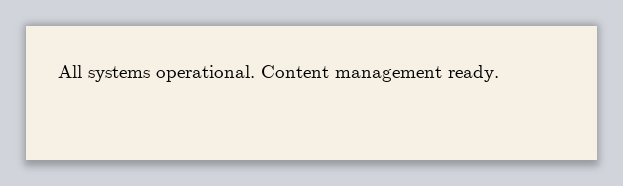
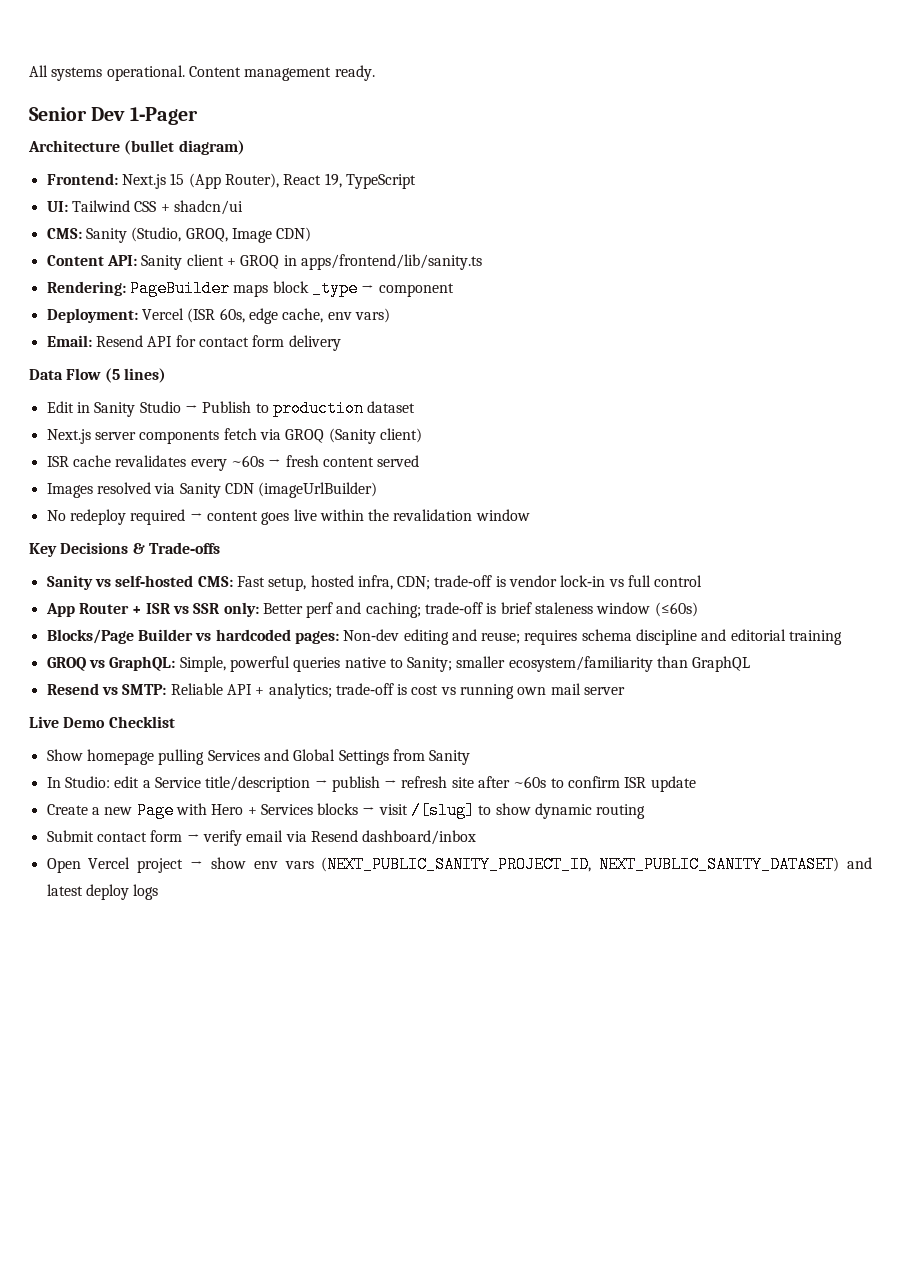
+ Senior Dev 1‑Pager
+ Architecture (bullet diagram)
+ Frontend: Next.js 15 (App Router), React 19, TypeScript
+ UI: Tailwind CSS + shadcn/ui
+ CMS: Sanity (Studio, GROQ, Image CDN)
+ Content API: Sanity client + GROQ in apps/frontend/lib/sanity.ts
+ Rendering: PageBuilder maps block _type → component
+ Deployment: Vercel (ISR 60s, edge cache, env vars)
+ Email: Resend API for contact form delivery
+ Data Flow (5 lines)
+ Edit in Sanity Studio → Publish to production dataset
+ Next.js server components fetch via GROQ (Sanity client)
+ ISR cache revalidates every ~60s → fresh content served
+ Images resolved via Sanity CDN (imageUrlBuilder)
+ No redeploy required → content goes live within the revalidation window
+ Key Decisions & Trade‑offs
+ Sanity vs self‑hosted CMS: Fast setup, hosted infra, CDN; trade‑off is vendor lock‑in vs full control
+ App Router + ISR vs SSR only: Better perf and caching; trade‑off is brief staleness window (≤60s)
+ Blocks/Page Builder vs hardcoded pages: Non‑dev editing and reuse; requires schema discipline and editorial training
+ GROQ vs GraphQL: Simple, powerful queries native to Sanity; smaller ecosystem/familiarity than GraphQL
+ Resend vs SMTP: Reliable API + analytics; trade‑off is cost vs running own mail server
+ Live Demo Checklist
+ Show homepage pulling Services and Global Settings from Sanity
+ In Studio: edit a Service title/description → publish → refresh site after ~60s to confirm ISR update
+ Create a new Page with Hero + Services blocks → visit /[slug] to show dynamic routing
+ Submit contact form → verify email via Resend dashboard/inbox
+ Open Vercel project → show env vars (NEXT_PUBLIC_SANITY_PROJECT_ID, NEXT_PUBLIC_SANITY_DATASET) and latest deploy logs

